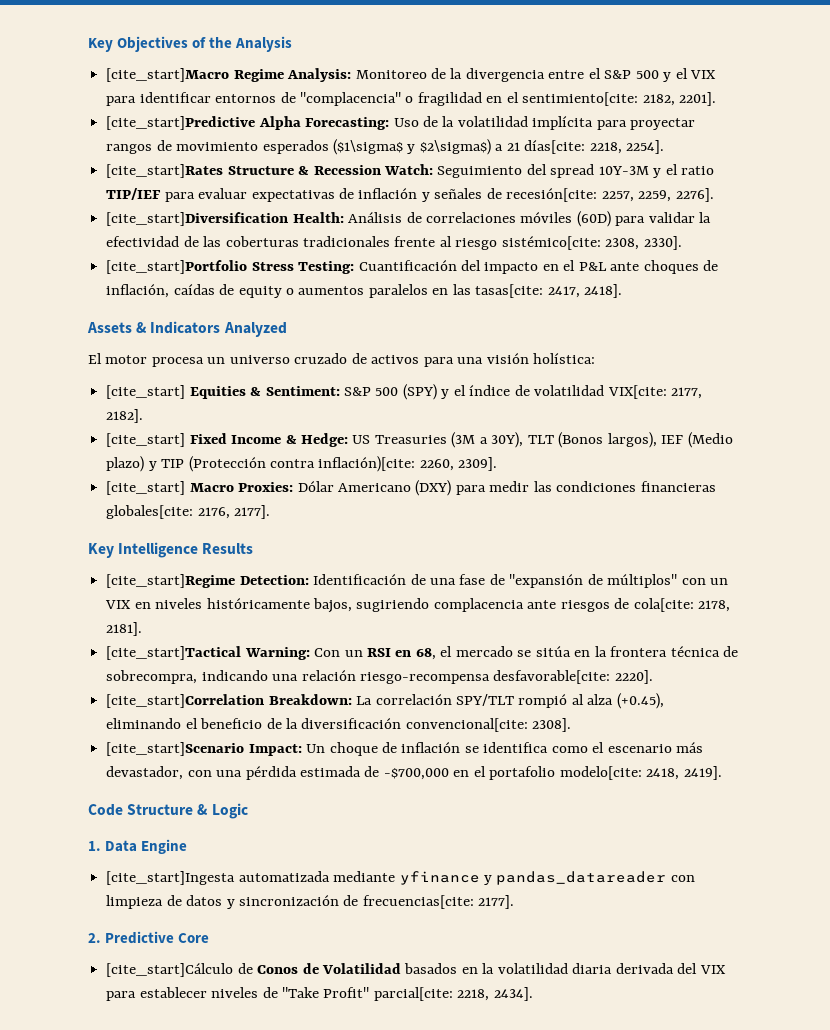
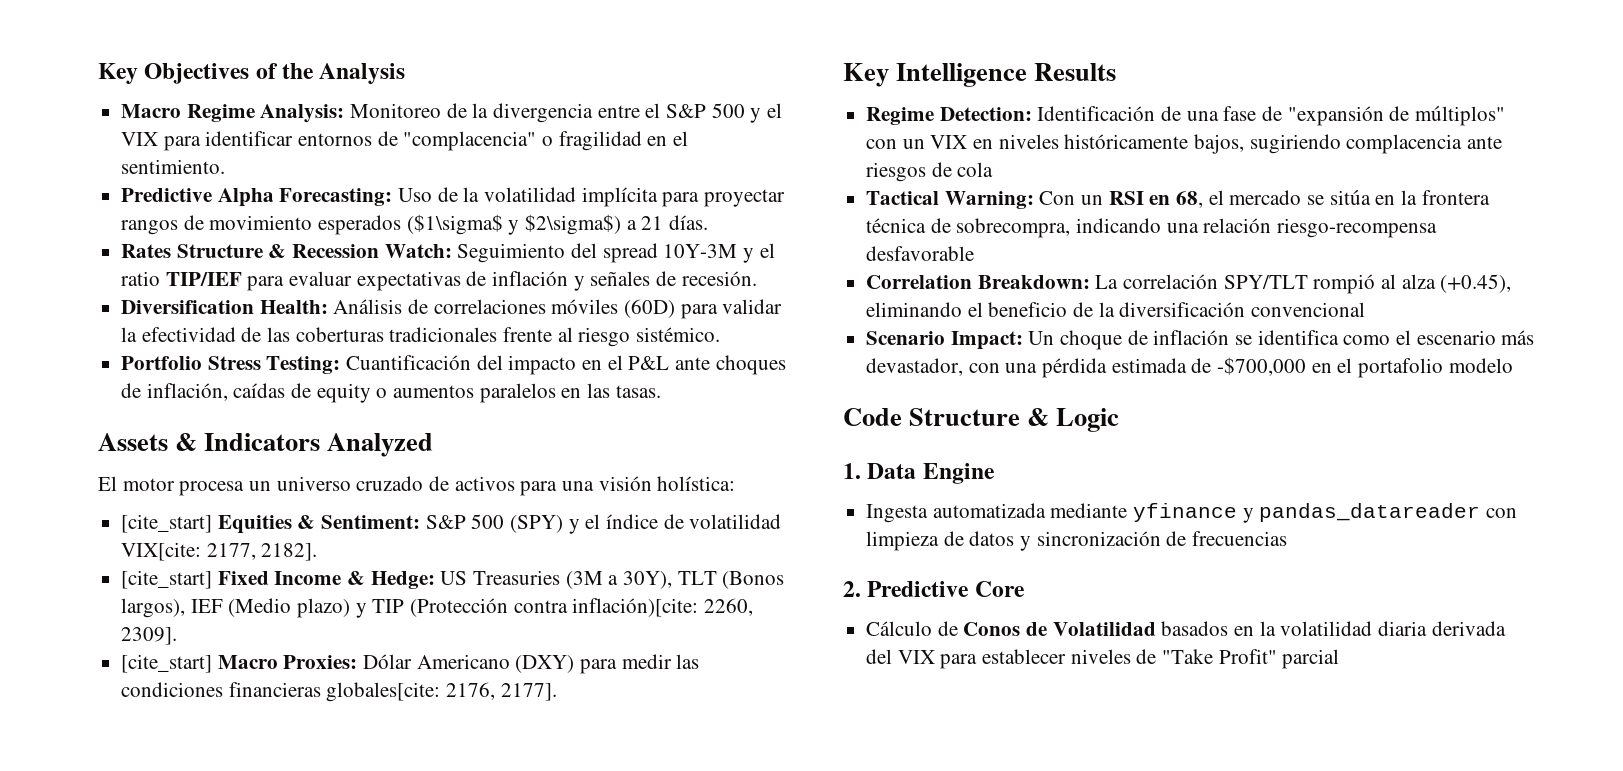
- [cite_start]Macro Regime Analysis:
+ Macro Regime Analysis:
- Monitoreo de la divergencia entre el S&P 500 y el VIX para identificar entornos de "complacencia" o fragilidad en el sentimiento[cite: 2182, 2201].
- [cite_start]Predictive Alpha Forecasting:
+ Monitoreo de la divergencia entre el S&P 500 y el VIX para identificar entornos de "complacencia" o fragilidad en el sentimiento.
+ Predictive Alpha Forecasting:
- Uso de la volatilidad implícita para proyectar rangos de movimiento esperados ($1\sigma$ y $2\sigma$) a 21 días[cite: 2218, 2254].
- [cite_start]Rates Structure & Recession Watch:
+ Uso de la volatilidad implícita para proyectar rangos de movimiento esperados ($1\sigma$ y $2\sigma$) a 21 días.
+ Rates Structure & Recession Watch:
- Seguimiento del spread 10Y-3M y el ratio TIP/IEF para evaluar expectativas de inflación y señales de recesión[cite: 2257, 2259, 2276].
- [cite_start]Diversification Health:
+ Seguimiento del spread 10Y-3M y el ratio TIP/IEF para evaluar expectativas de inflación y señales de recesión.
+ Diversification Health:
- Análisis de correlaciones móviles (60D) para validar la efectividad de las coberturas tradicionales frente al riesgo sistémico[cite: 2308, 2330].
- [cite_start]Portfolio Stress Testing:
+ Análisis de correlaciones móviles (60D) para validar la efectividad de las coberturas tradicionales frente al riesgo sistémico.
+ Portfolio Stress Testing:
- Cuantificación del impacto en el P&L ante choques de inflación, caídas de equity o aumentos paralelos en las tasas[cite: 2417, 2418].
+ Cuantificación del impacto en el P&L ante choques de inflación, caídas de equity o aumentos paralelos en las tasas.
- [cite_start]Regime Detection:
+ Regime Detection:
- Identificación de una fase de "expansión de múltiplos" con un VIX en niveles históricamente bajos, sugiriendo complacencia ante riesgos de cola[cite: 2178, 2181].
- [cite_start]Tactical Warning:
+ Identificación de una fase de "expansión de múltiplos" con un VIX en niveles históricamente bajos, sugiriendo complacencia ante riesgos de cola
+ Tactical Warning:
- Con un RSI en 68, el mercado se sitúa en la frontera técnica de sobrecompra, indicando una relación riesgo-recompensa desfavorable[cite: 2220].
- [cite_start]Correlation Breakdown:
+ Con un RSI en 68, el mercado se sitúa en la frontera técnica de sobrecompra, indicando una relación riesgo-recompensa desfavorable
+ Correlation Breakdown:
- La correlación SPY/TLT rompió al alza (+0.45), eliminando el beneficio de la diversificación convencional[cite: 2308].
- [cite_start]Scenario Impact:
+ La correlación SPY/TLT rompió al alza (+0.45), eliminando el beneficio de la diversificación convencional
+ Scenario Impact:
- Un choque de inflación se identifica como el escenario más devastador, con una pérdida estimada de -$700,000 en el portafolio modelo[cite: 2418, 2419].
+ Un choque de inflación se identifica como el escenario más devastador, con una pérdida estimada de -$700,000 en el portafolio modelo
- [cite_start]Ingesta automatizada mediante yfinance y pandas_datareader con limpieza de datos y sincronización de frecuencias[cite: 2177].
+ Ingesta automatizada mediante yfinance y pandas_datareader con limpieza de datos y sincronización de frecuencias
- [cite_start]Cálculo de Conos de Volatilidad basados en la volatilidad diaria derivada del VIX para establecer niveles de "Take Profit" parcial[cite: 2218, 2434].
+ Cálculo de Conos de Volatilidad basados en la volatilidad diaria derivada del VIX para establecer niveles de "Take Profit" parcial

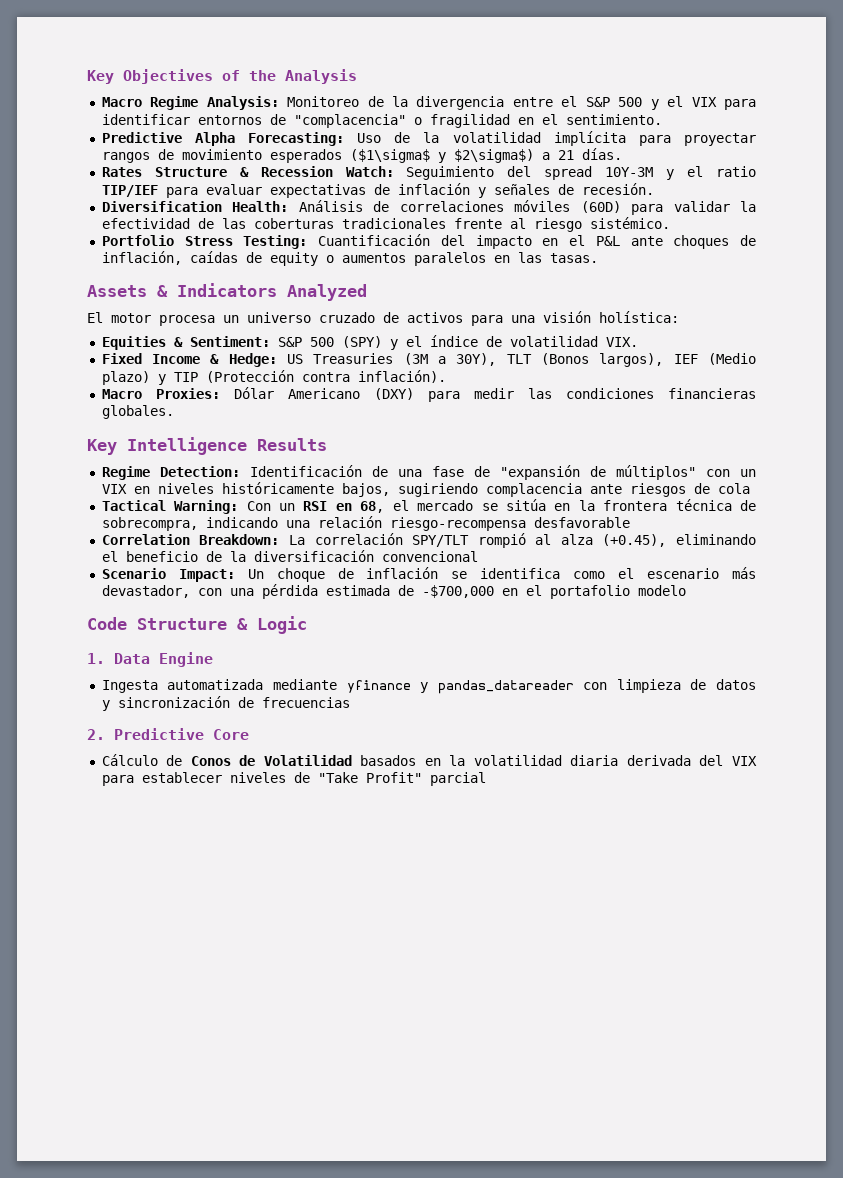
- [cite_start] Equities & Sentiment: S&P 500 (SPY) y el índice de volatilidad VIX[cite: 2177, 2182].
- [cite_start] Fixed Income & Hedge: US Treasuries (3M a 30Y), TLT (Bonos largos), IEF (Medio plazo) y TIP (Protección contra inflación)[cite: 2260, 2309].
- [cite_start] Macro Proxies: Dólar Americano (DXY) para medir las condiciones financieras globales[cite: 2176, 2177].
+ Equities & Sentiment: S&P 500 (SPY) y el índice de volatilidad VIX.
+ Fixed Income & Hedge: US Treasuries (3M a 30Y), TLT (Bonos largos), IEF (Medio plazo) y TIP (Protección contra inflación).
+ Macro Proxies: Dólar Americano (DXY) para medir las condiciones financieras globales.

